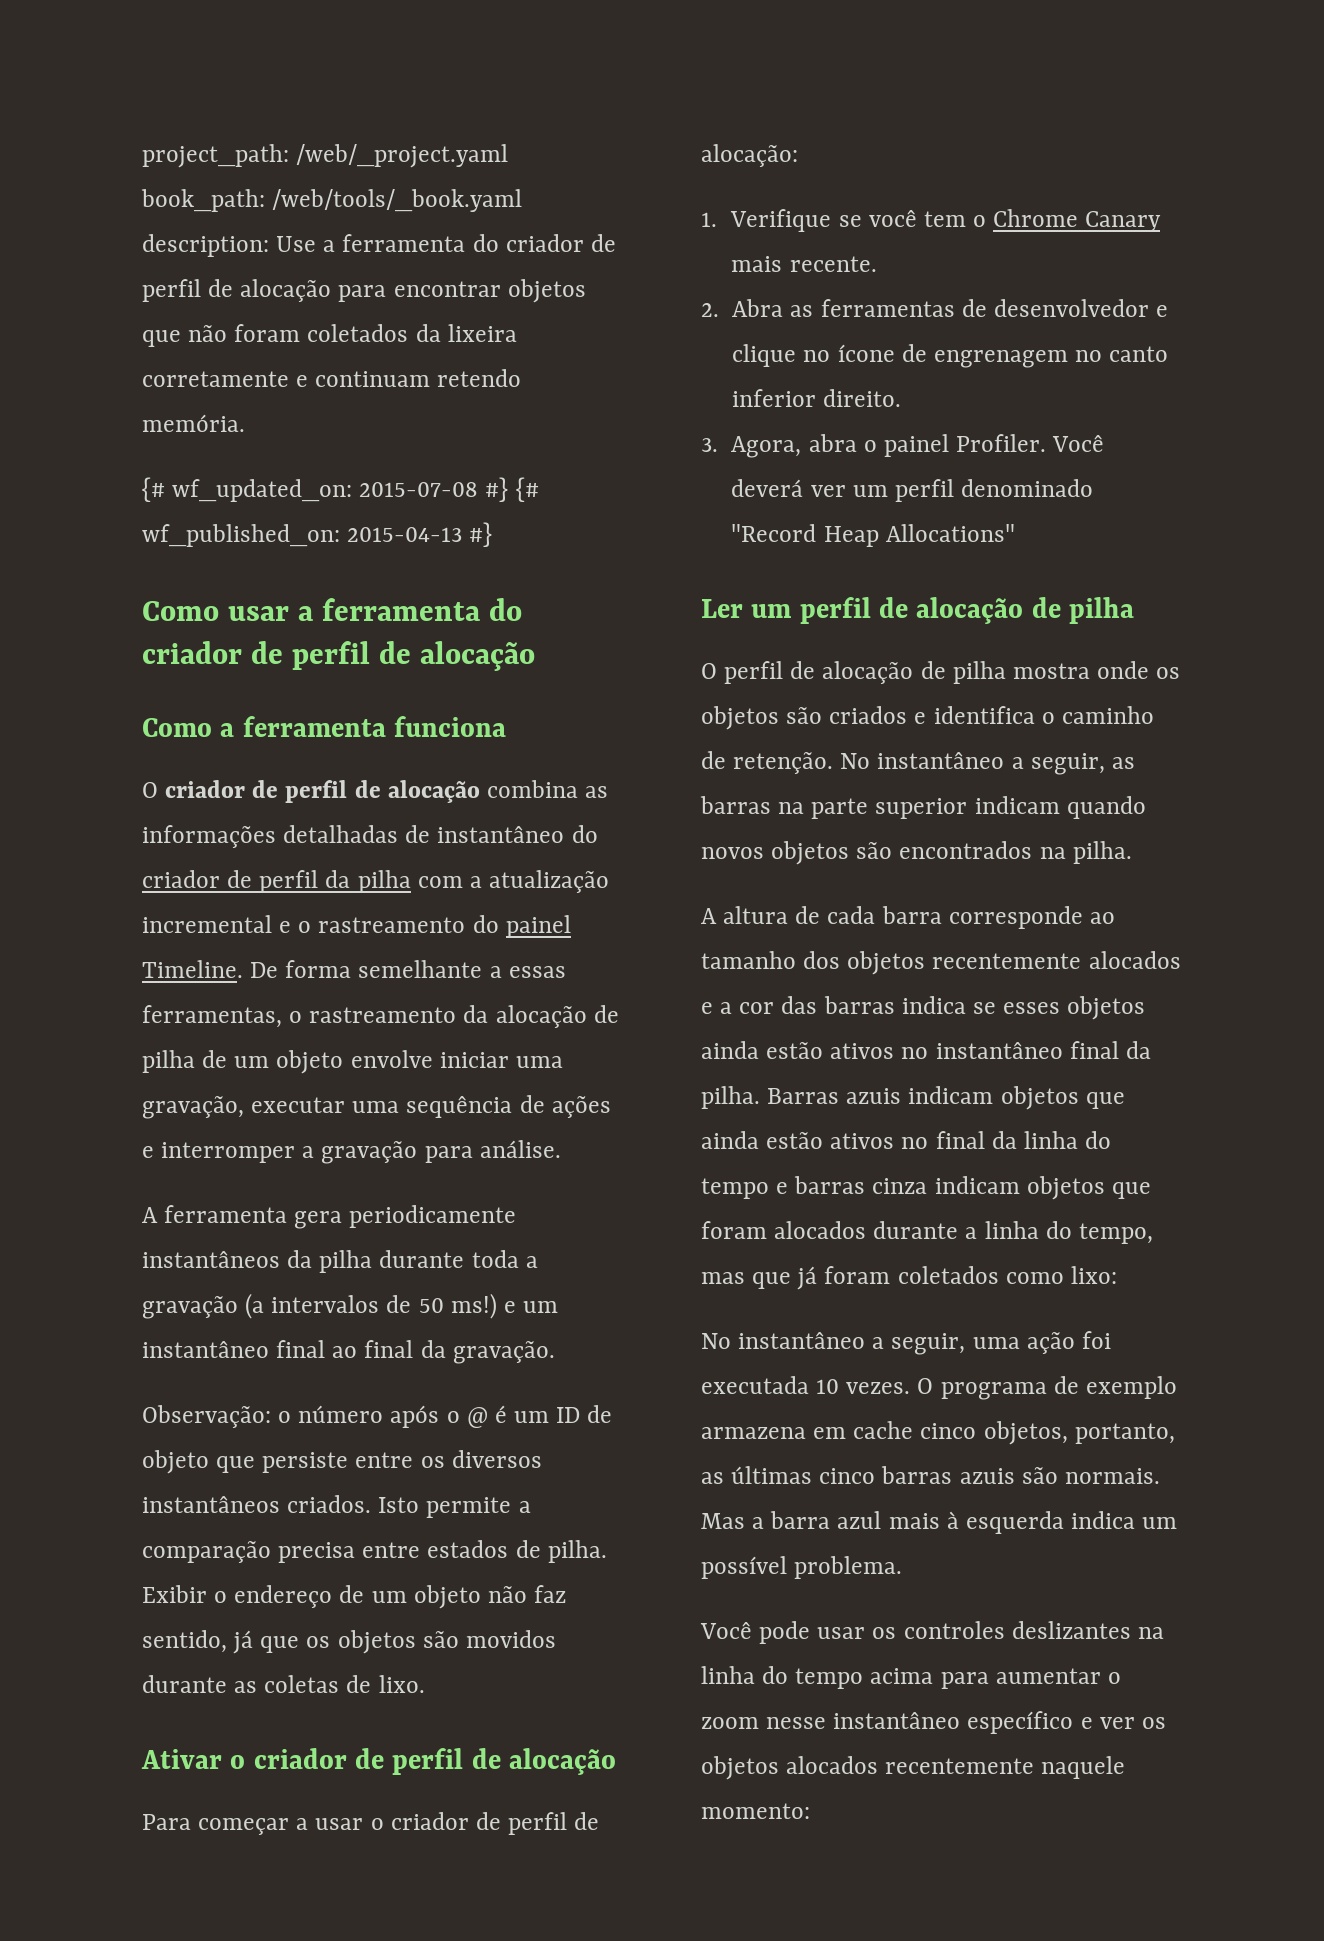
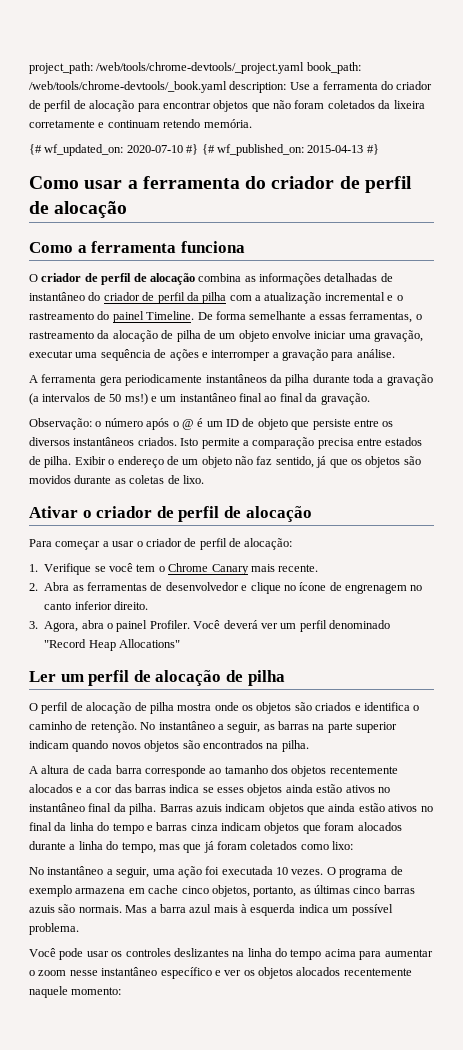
- project_path: /web/_project.yaml book_path: /web/tools/_book.yaml description: Use a ferramenta do criador de perfil de alocação para encontrar objetos que não foram coletados da lixeira corretamente e continuam retendo memória.
+ project_path: /web/tools/chrome-devtools/_project.yaml book_path: /web/tools/chrome-devtools/_book.yaml description: Use a ferramenta do criador de perfil de alocação para encontrar objetos que não foram coletados da lixeira corretamente e continuam retendo memória.
- {# wf_updated_on: 2015-07-08 #} {# wf_published_on: 2015-04-13 #}
+ {# wf_updated_on: 2020-07-10 #} {# wf_published_on: 2015-04-13 #}

